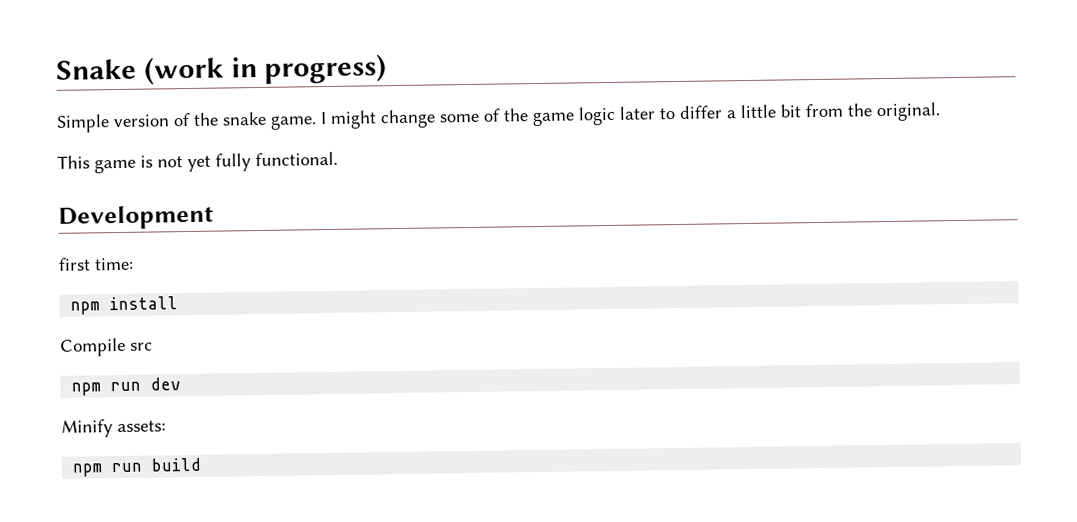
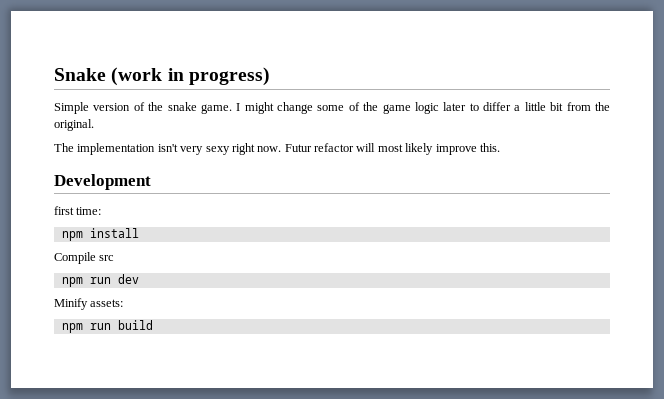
- This game is not yet fully functional.
+ The implementation isn't very sexy right now. Futur refactor will most likely improve this.

